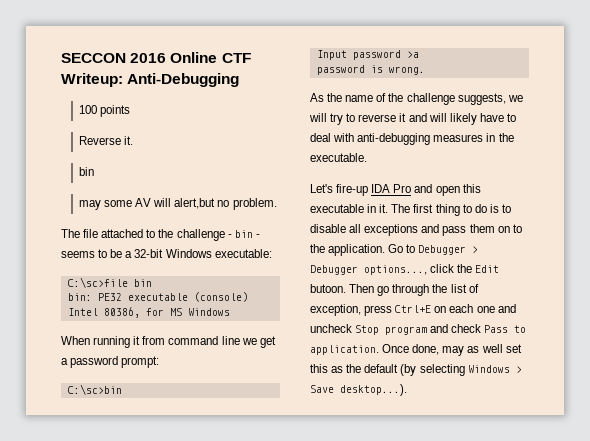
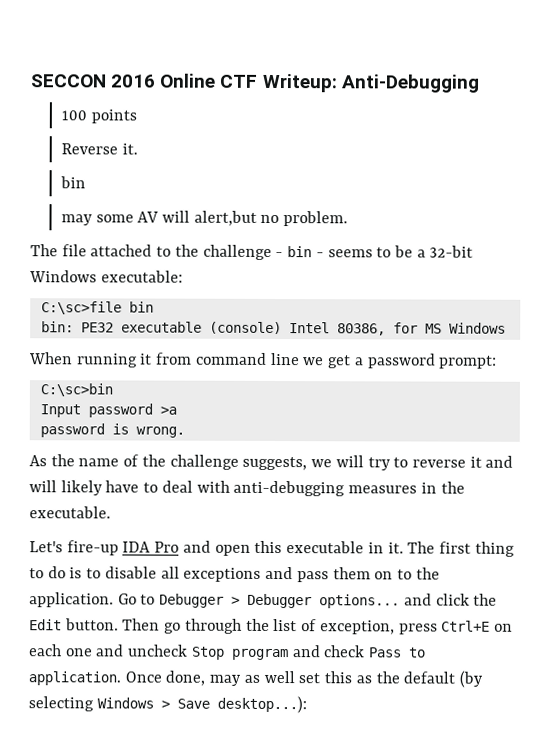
- Go to Debugger > Debugger options..., click the Edit butoon.
+ Go to Debugger > Debugger options... and click the Edit button.
- Once done, may as well set this as the default (by selecting Windows > Save desktop...).
+ Once done, may as well set this as the default (by selecting Windows > Save desktop...):

